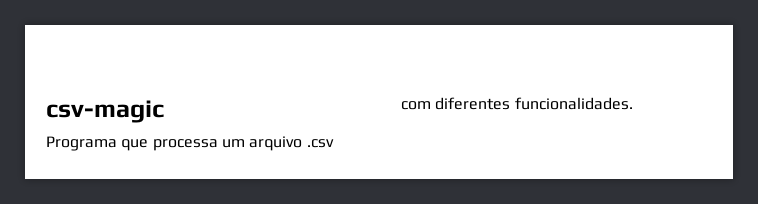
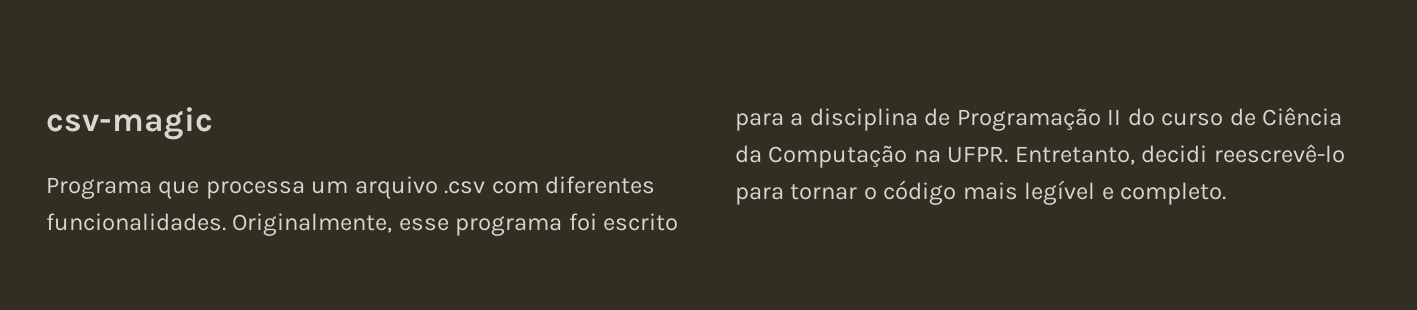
+ Originalmente, esse programa foi escrito para a disciplina de Programação II do curso de Ciência da Computação na UFPR. Entretanto, decidi reescrevê-lo para tornar o código mais legível e completo.

